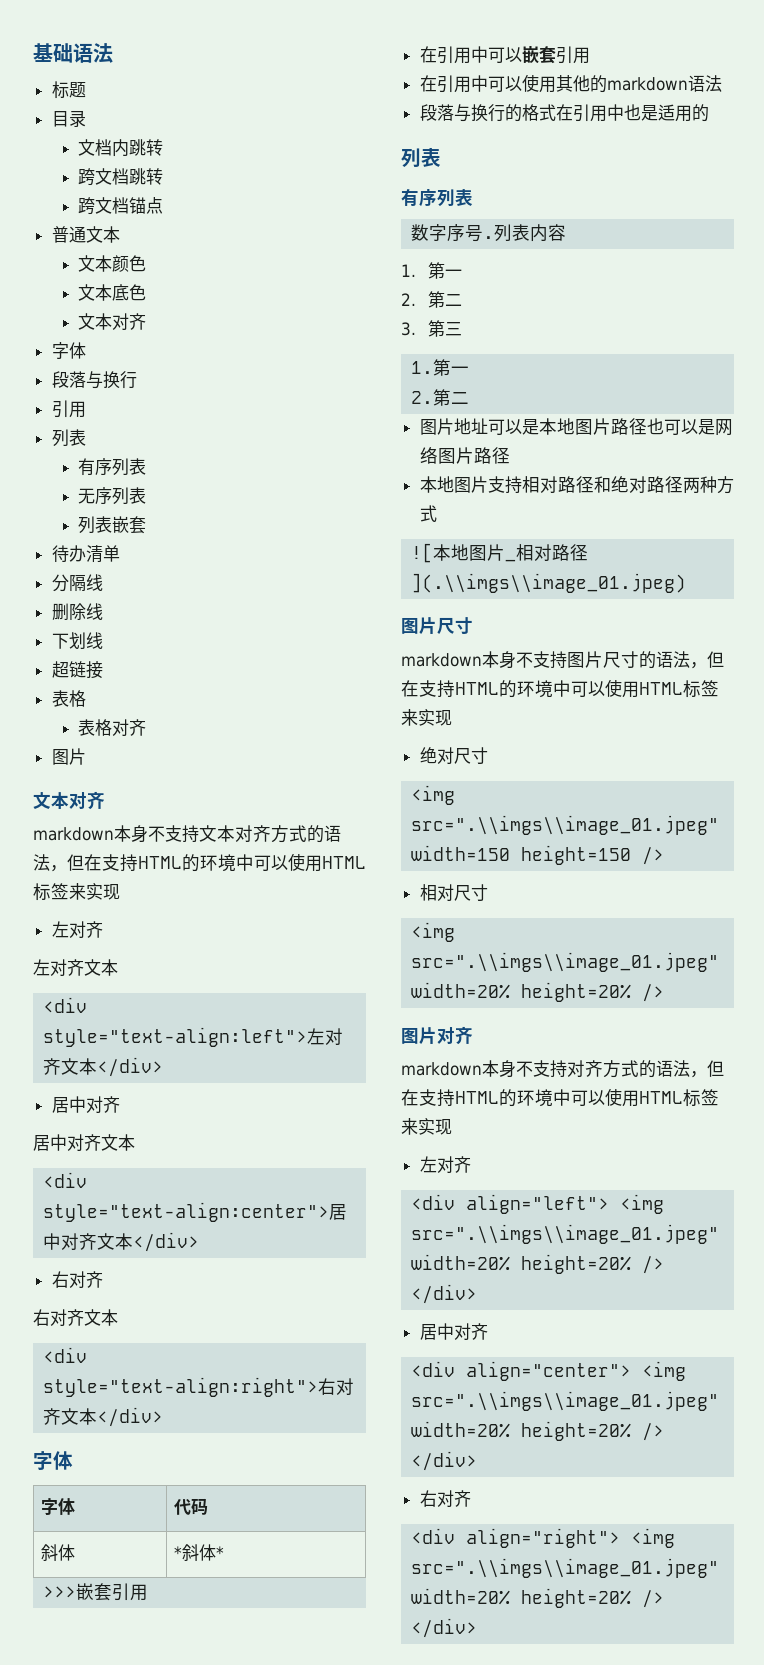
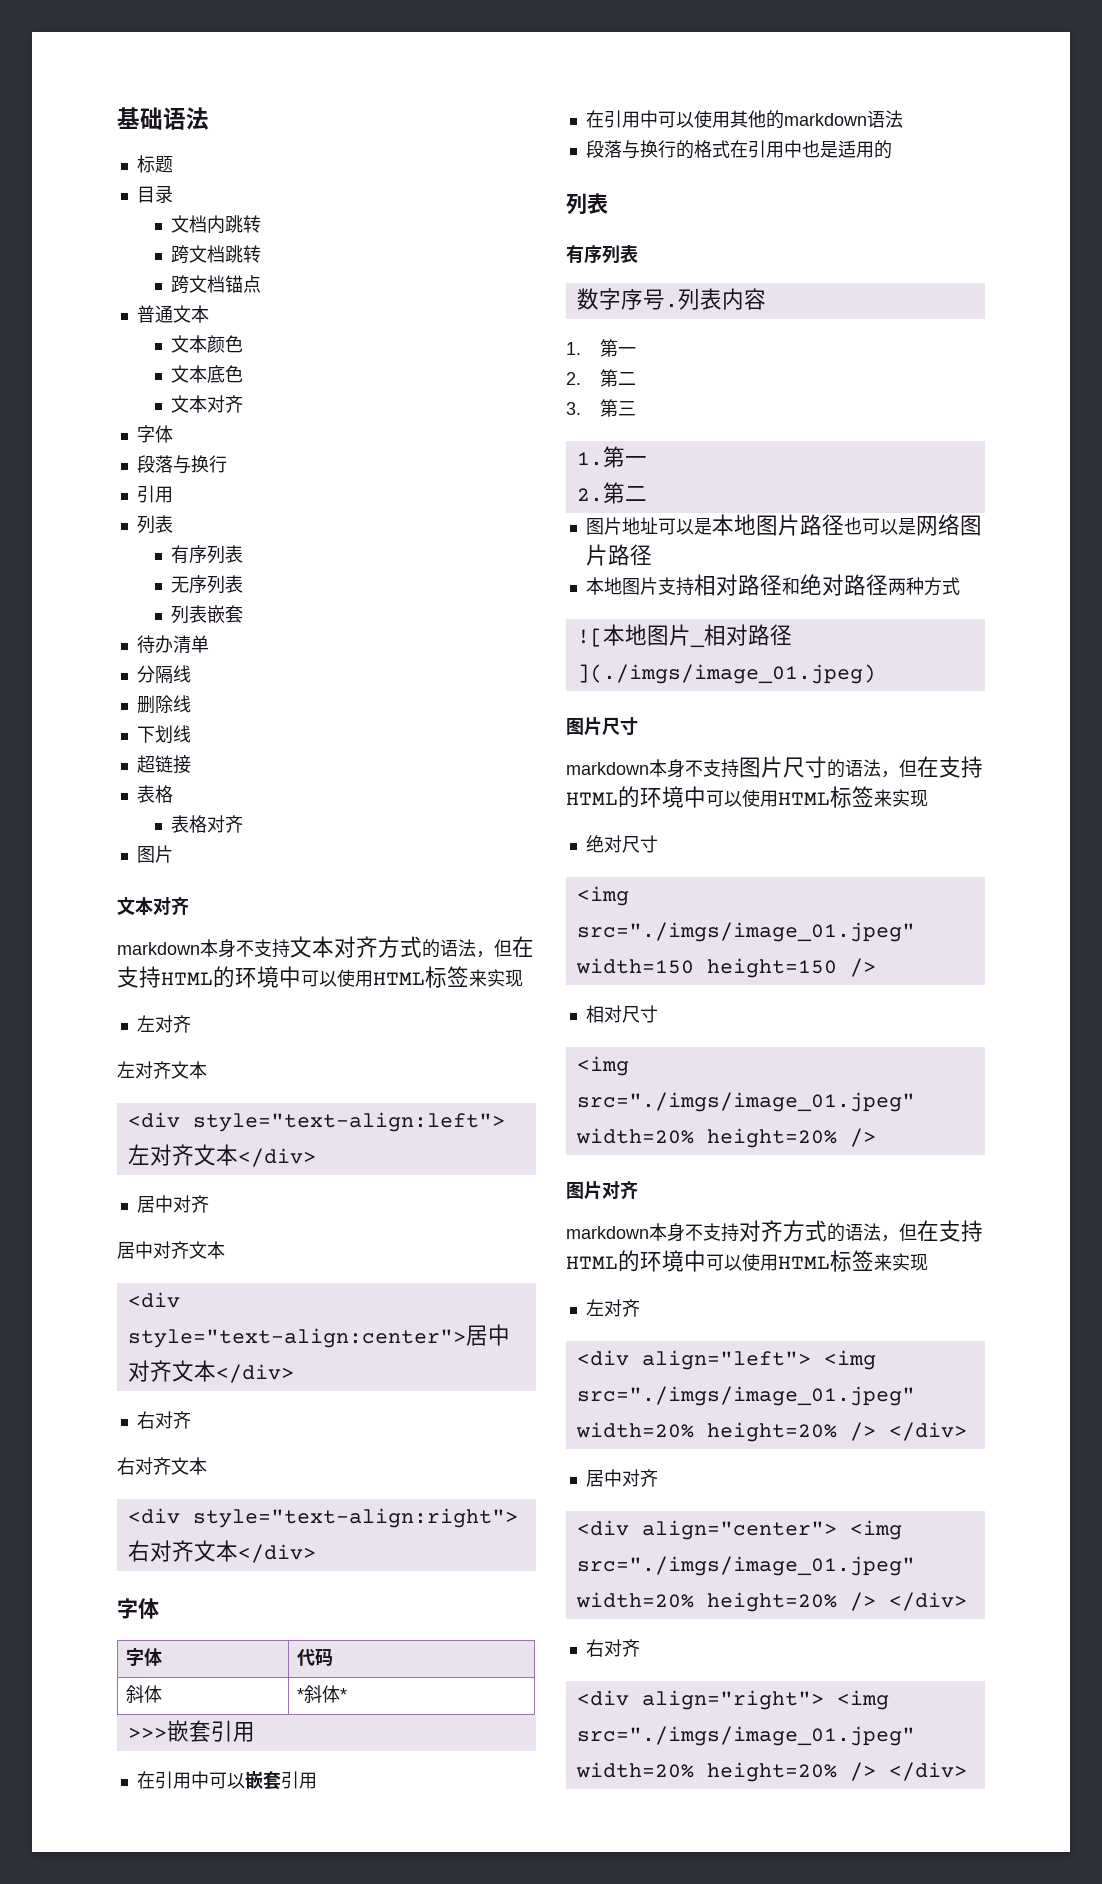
- ![本地图片_相对路径](.\\imgs\\image_01.jpeg)
+ ![本地图片_相对路径](./imgs/image_01.jpeg)
- <img src=".\\imgs\\image_01.jpeg" width=150 height=150 />
+ <img src="./imgs/image_01.jpeg" width=150 height=150 />
  相对尺寸
- <img src=".\\imgs\\image_01.jpeg" width=20% height=20% />
+ <img src="./imgs/image_01.jpeg" width=20% height=20% />
- <div align="left"> <img src=".\\imgs\\image_01.jpeg" width=20% height=20% /> </div>
+ <div align="left"> <img src="./imgs/image_01.jpeg" width=20% height=20% /> </div>
- <div align="center"> <img src=".\\imgs\\image_01.jpeg" width=20% height=20% /> </div>
+ <div align="center"> <img src="./imgs/image_01.jpeg" width=20% height=20% /> </div>
- <div align="right"> <img src=".\\imgs\\image_01.jpeg" width=20% height=20% /> </div>
+ <div align="right"> <img src="./imgs/image_01.jpeg" width=20% height=20% /> </div>

